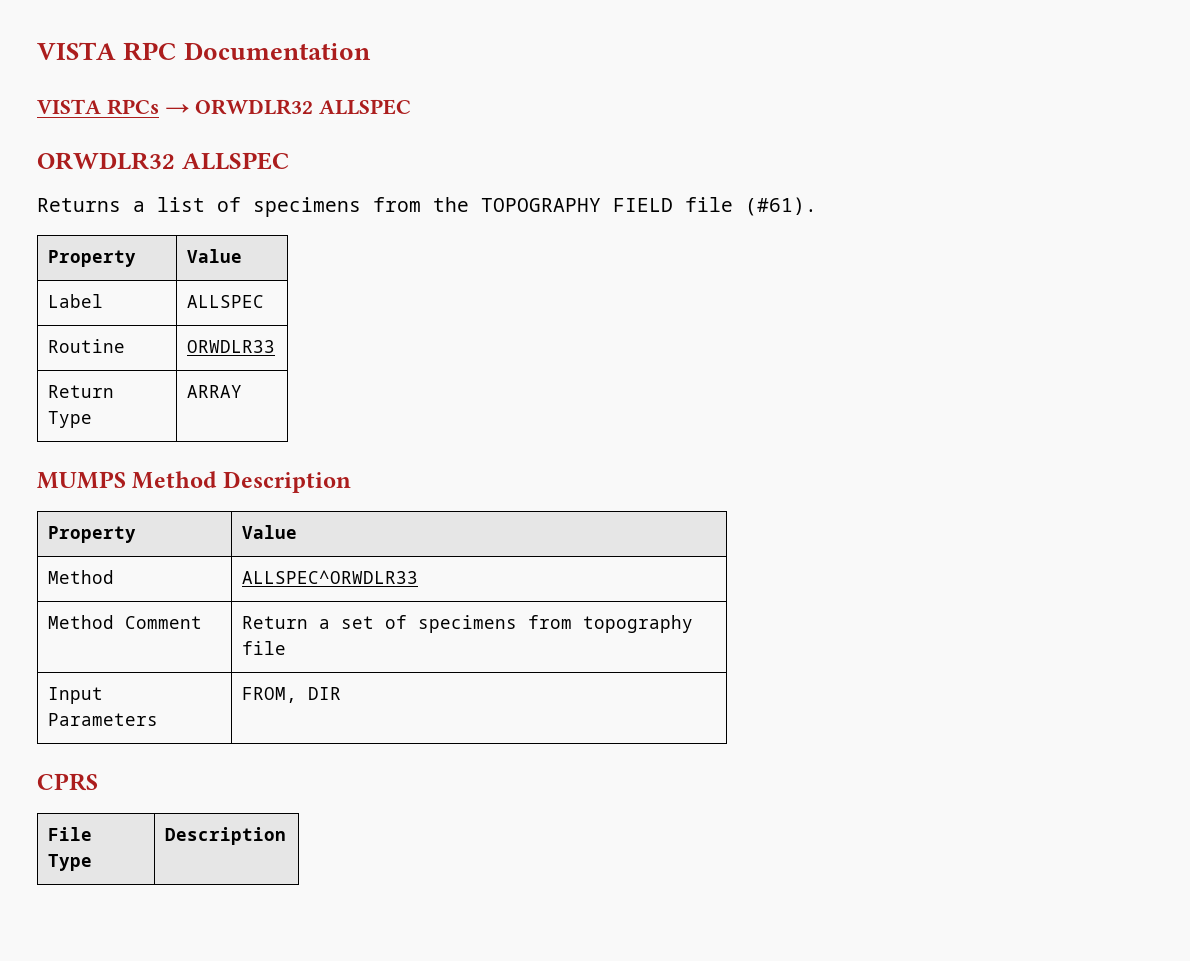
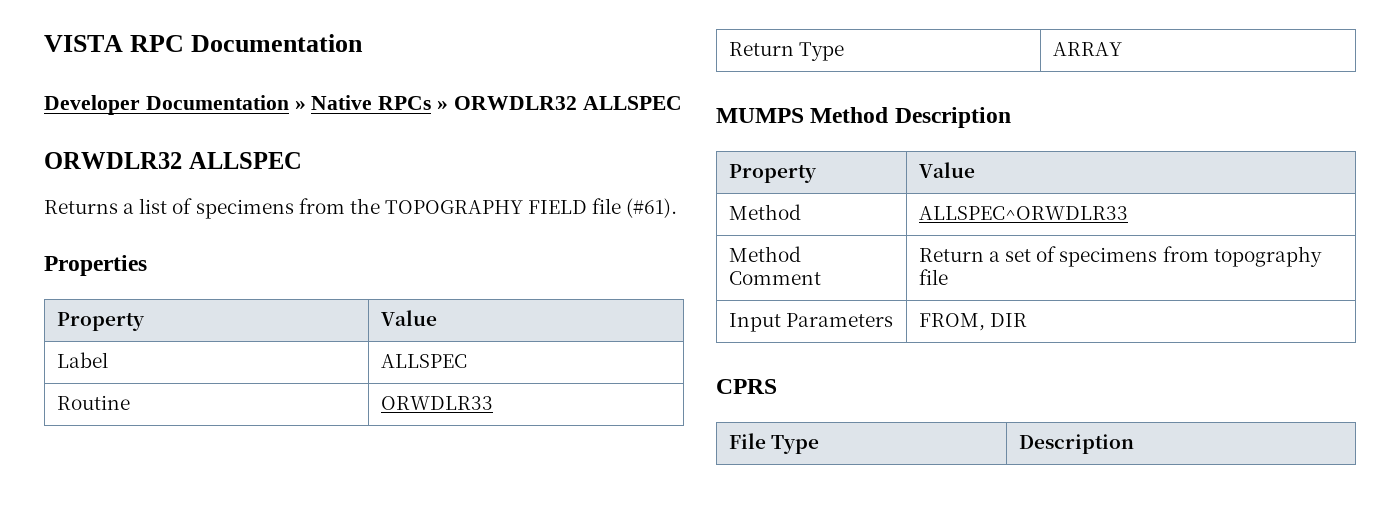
- VISTA RPCs → ORWDLR32 ALLSPEC
+ Developer Documentation » Native RPCs » ORWDLR32 ALLSPEC
+ Properties

